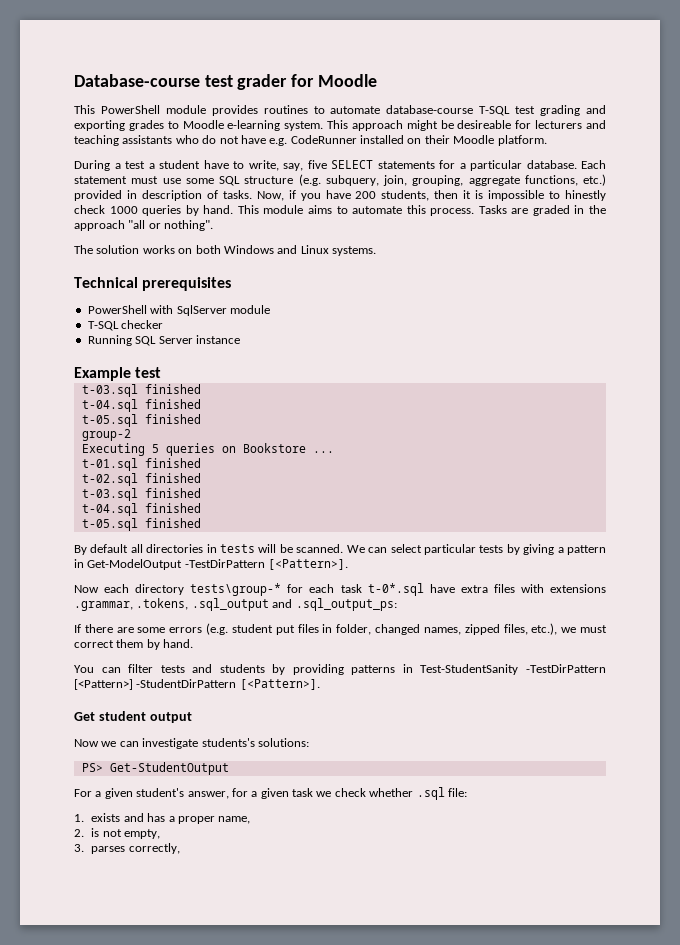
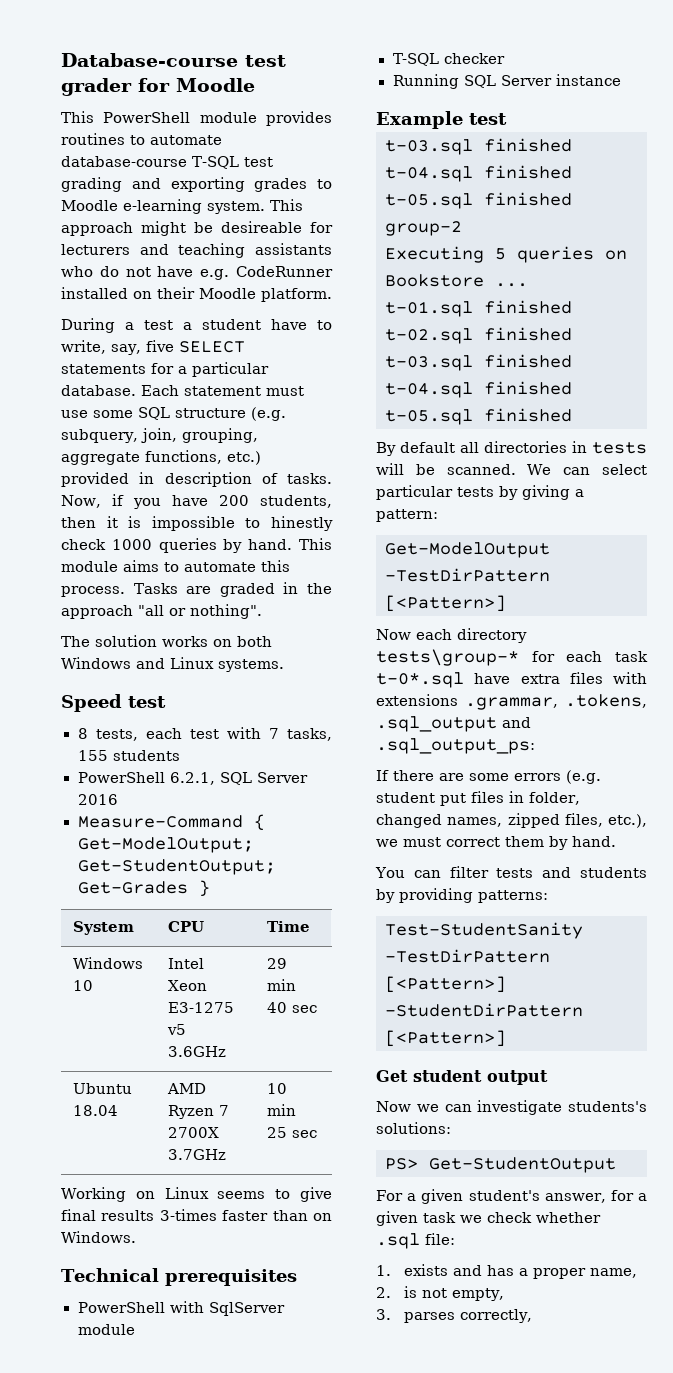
+ Speed test
+ 8 tests, each test with 7 tasks, 155 students
+ PowerShell 6.2.1, SQL Server 2016
+ Measure-Command { Get-ModelOutput; Get-StudentOutput; Get-Grades }
+ System | CPU | Time
+ Windows 10 | Intel Xeon E3-1275 v5 3.6GHz | 29 min 40 sec
+ Ubuntu 18.04 | AMD Ryzen 7 2700X 3.7GHz | 10 min 25 sec
+ Working on Linux seems to give final results 3-times faster than on Windows.
- We can select particular tests by giving a pattern in Get-ModelOutput -TestDirPattern [<Pattern>].
+ We can select particular tests by giving a pattern:
+ Get-ModelOutput -TestDirPattern [<Pattern>]
- You can filter tests and students by providing patterns in Test-StudentSanity -TestDirPattern [<Pattern>] -StudentDirPattern [<Pattern>].
+ You can filter tests and students by providing patterns:
+ Test-StudentSanity -TestDirPattern [<Pattern>] -StudentDirPattern [<Pattern>]

